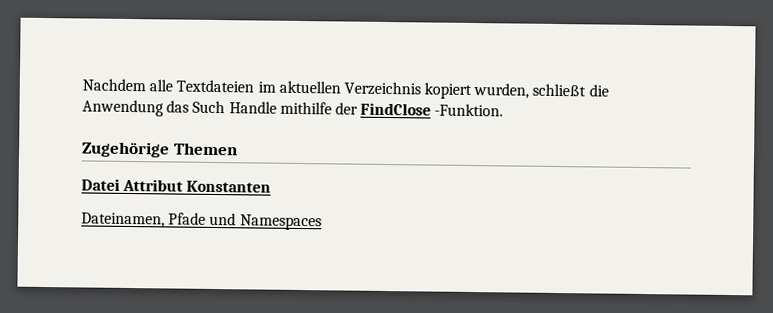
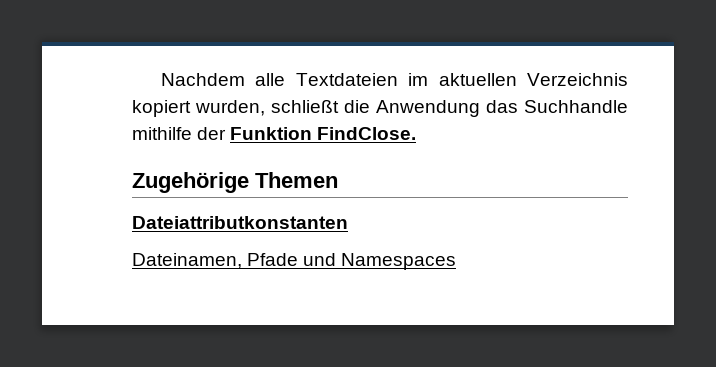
- Nachdem alle Textdateien im aktuellen Verzeichnis kopiert wurden, schließt die Anwendung das Such Handle mithilfe der FindClose -Funktion.
+ Nachdem alle Textdateien im aktuellen Verzeichnis kopiert wurden, schließt die Anwendung das Suchhandle mithilfe der Funktion FindClose.
- Datei Attribut Konstanten
+ Dateiattributkonstanten

